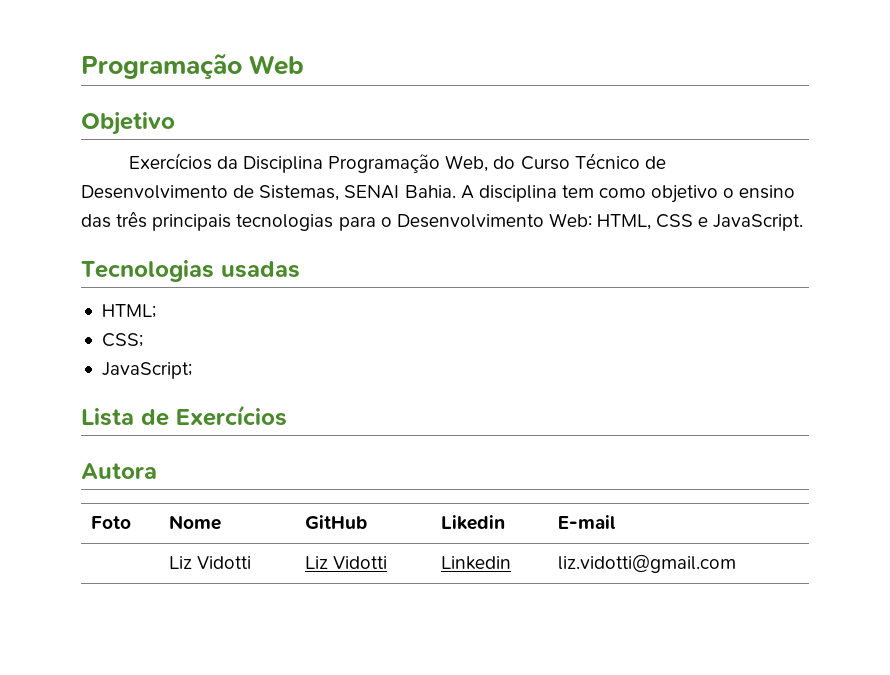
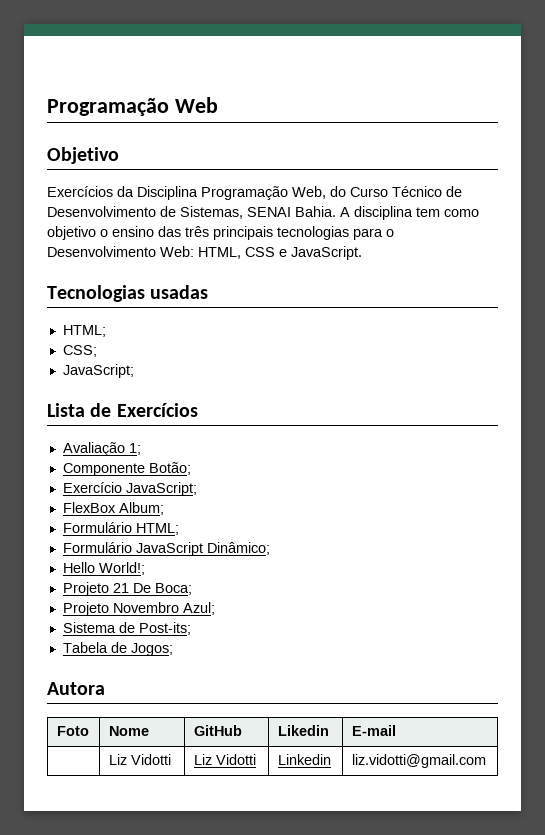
+ Avaliação 1;
+ Componente Botão;
+ Exercício JavaScript;
+ FlexBox Album;
+ Formulário HTML;
+ Formulário JavaScript Dinâmico;
+ Hello World!;
+ Projeto 21 De Boca;
+ Projeto Novembro Azul;
+ Sistema de Post-its;
+ Tabela de Jogos;

